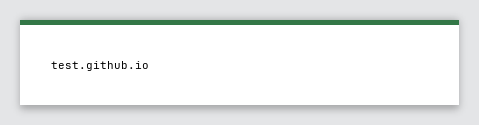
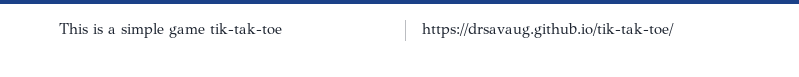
- test.github.io
+ This is a simple game tik-tak-toe https://drsavaug.github.io/tik-tak-toe/

